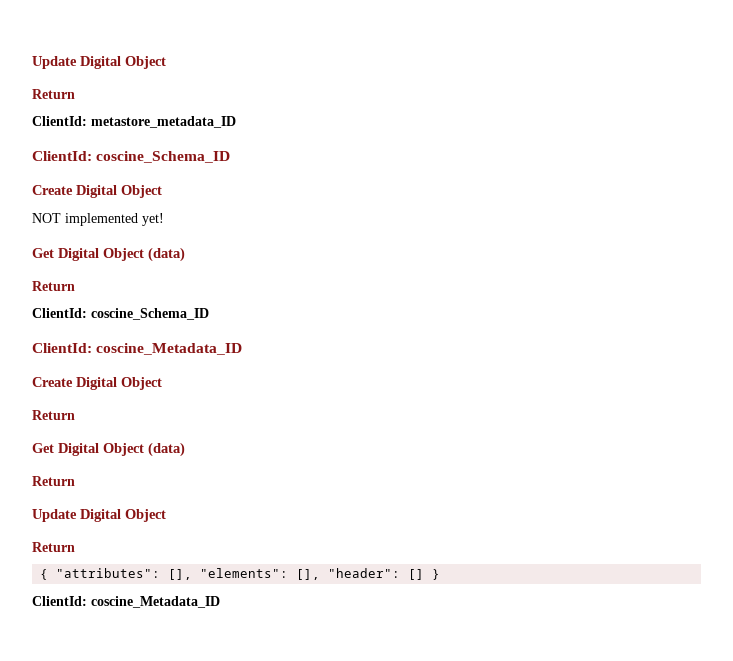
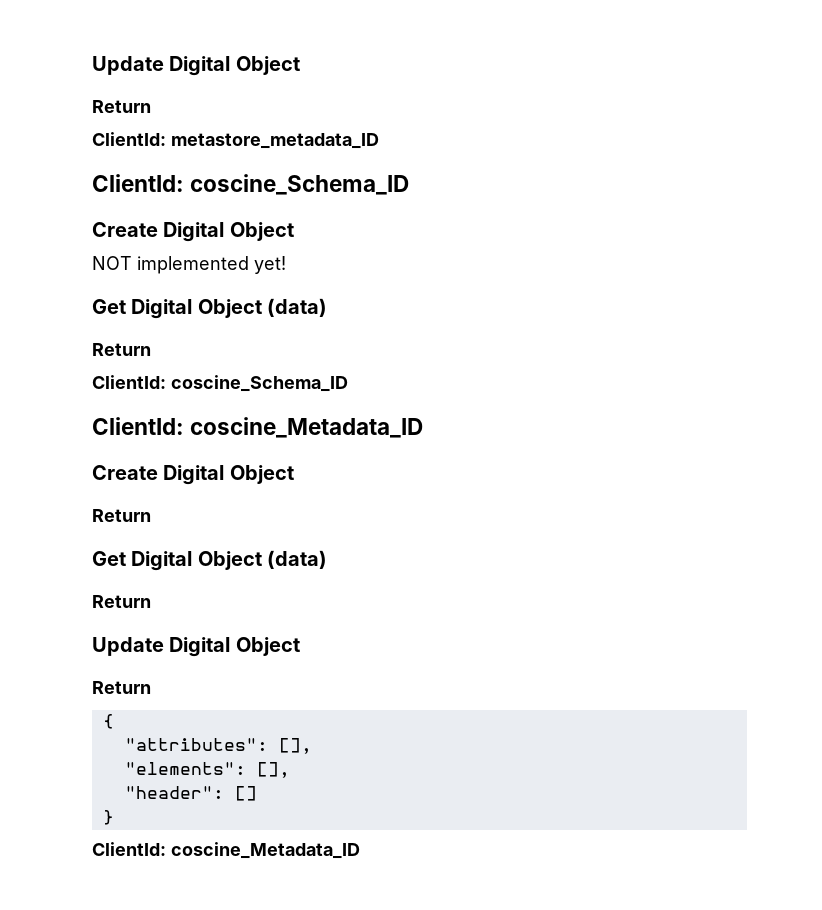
- { "attributes": [], "elements": [], "header": [] }
+ {
+ "attributes": [],
+ "elements": [],
+ "header": []
+ }

